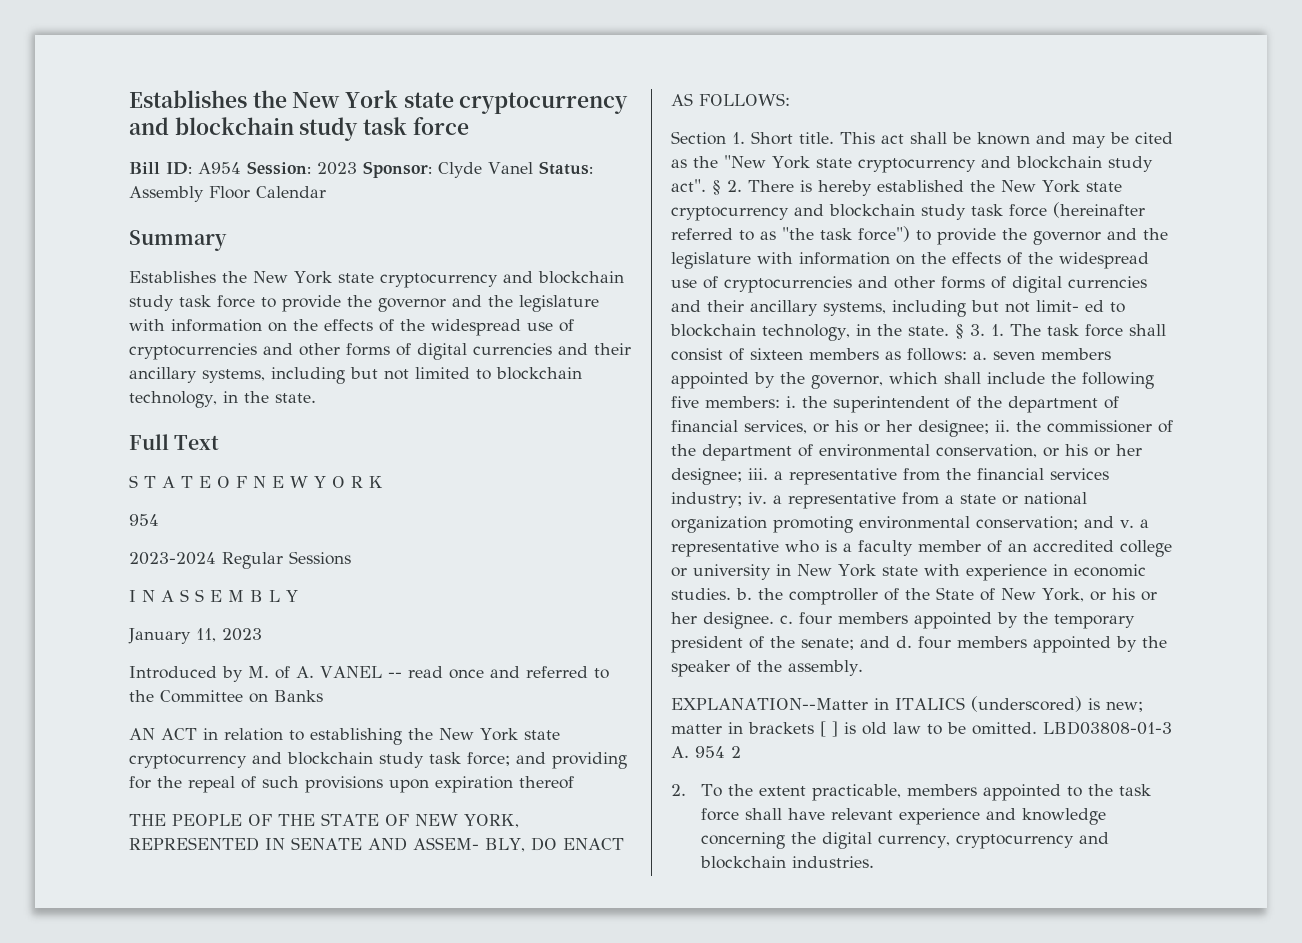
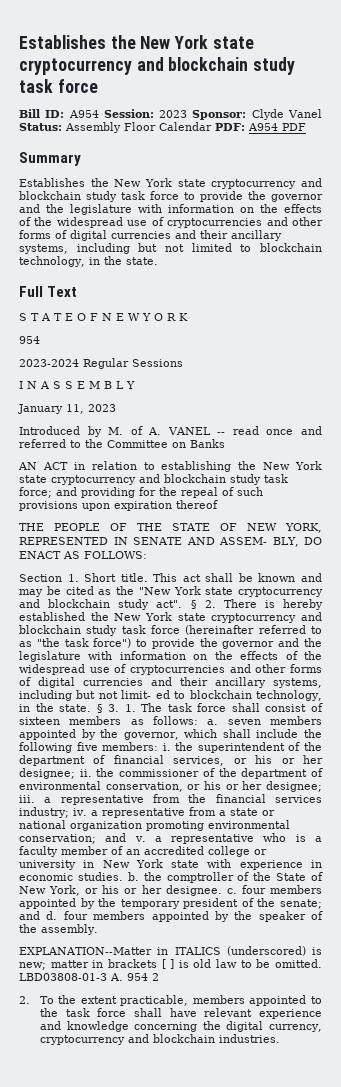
- Bill ID: A954 Session: 2023 Sponsor: Clyde Vanel Status: Assembly Floor Calendar
+ Bill ID: A954 Session: 2023 Sponsor: Clyde Vanel Status: Assembly Floor Calendar PDF: A954 PDF

